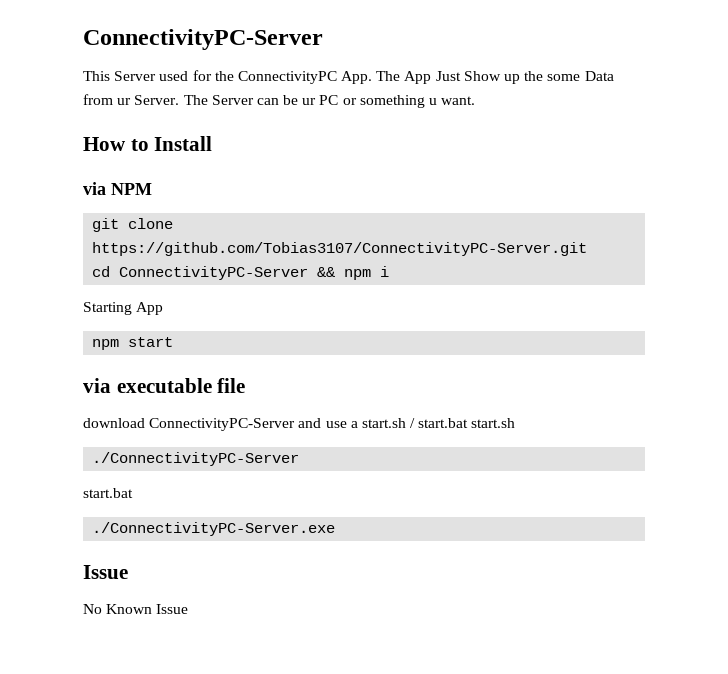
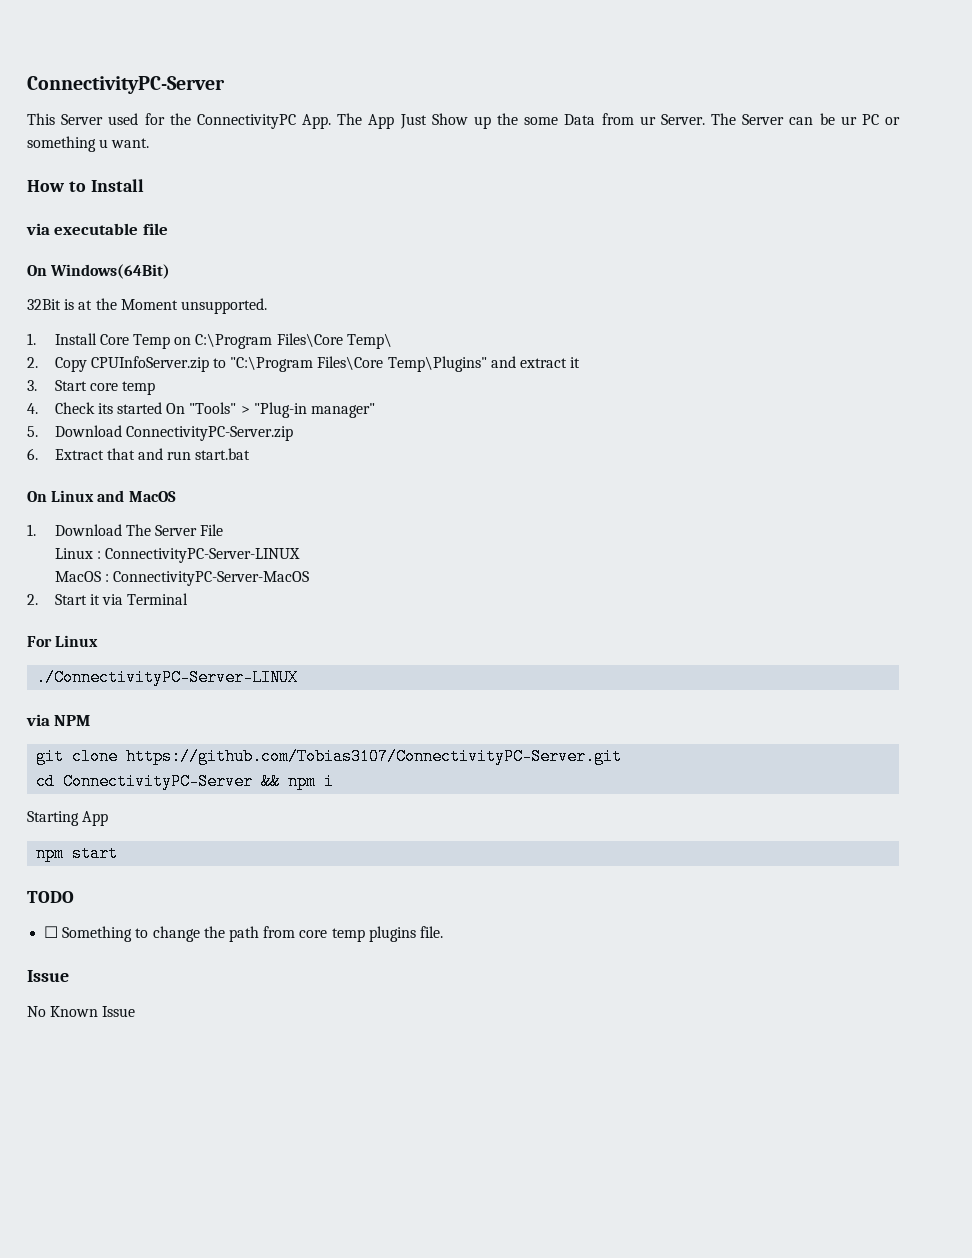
+ via executable file
+ On Windows(64Bit)
+ 32Bit is at the Moment unsupported.
+ 1. Install Core Temp on C:\Program Files\Core Temp\
+ 2. Copy CPUInfoServer.zip to "C:\Program Files\Core Temp\Plugins" and extract it
+ 3. Start core temp
+ 4. Check its started On "Tools" > "Plug-in manager"
+ 5. Download ConnectivityPC-Server.zip
+ 6. Extract that and run start.bat
+ On Linux and MacOS
+ 1. Download The Server File
+ Linux : ConnectivityPC-Server-LINUX
+ MacOS : ConnectivityPC-Server-MacOS
+ 2. Start it via Terminal
+ For Linux
+ ./ConnectivityPC-Server-LINUX
- via executable file
- download ConnectivityPC-Server and use a start.sh / start.bat start.sh
- ./ConnectivityPC-Server
- start.bat
- ./ConnectivityPC-Server.exe
+ TODO
+ ☐ Something to change the path from core temp plugins file.

